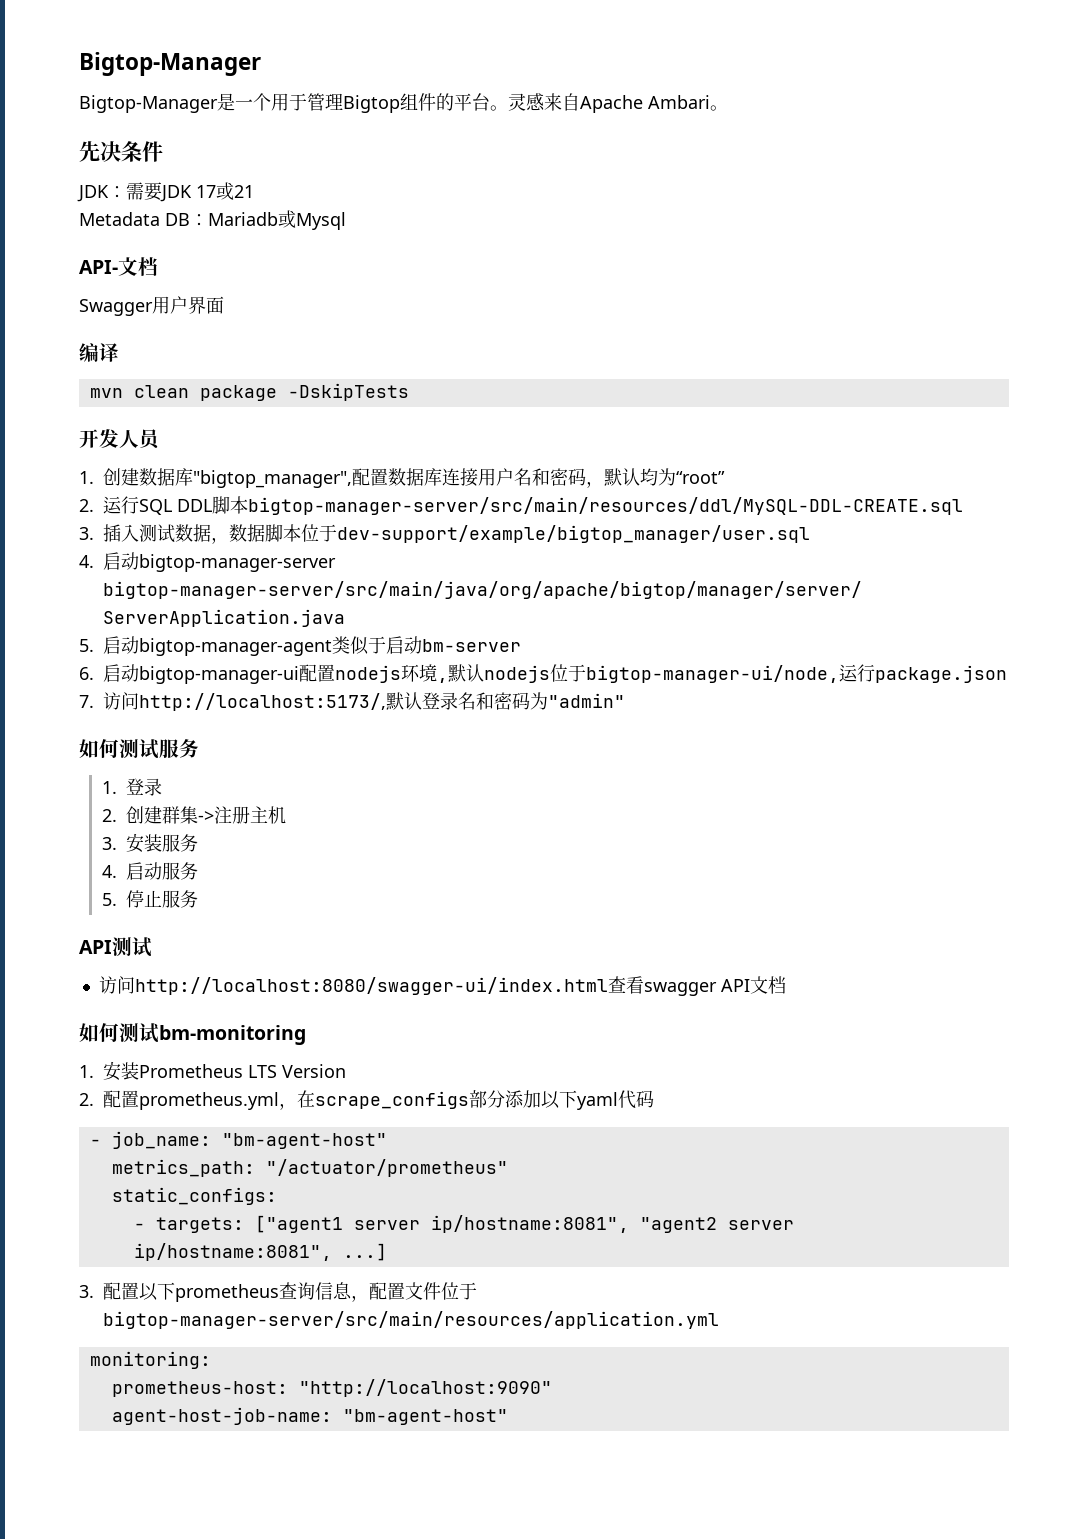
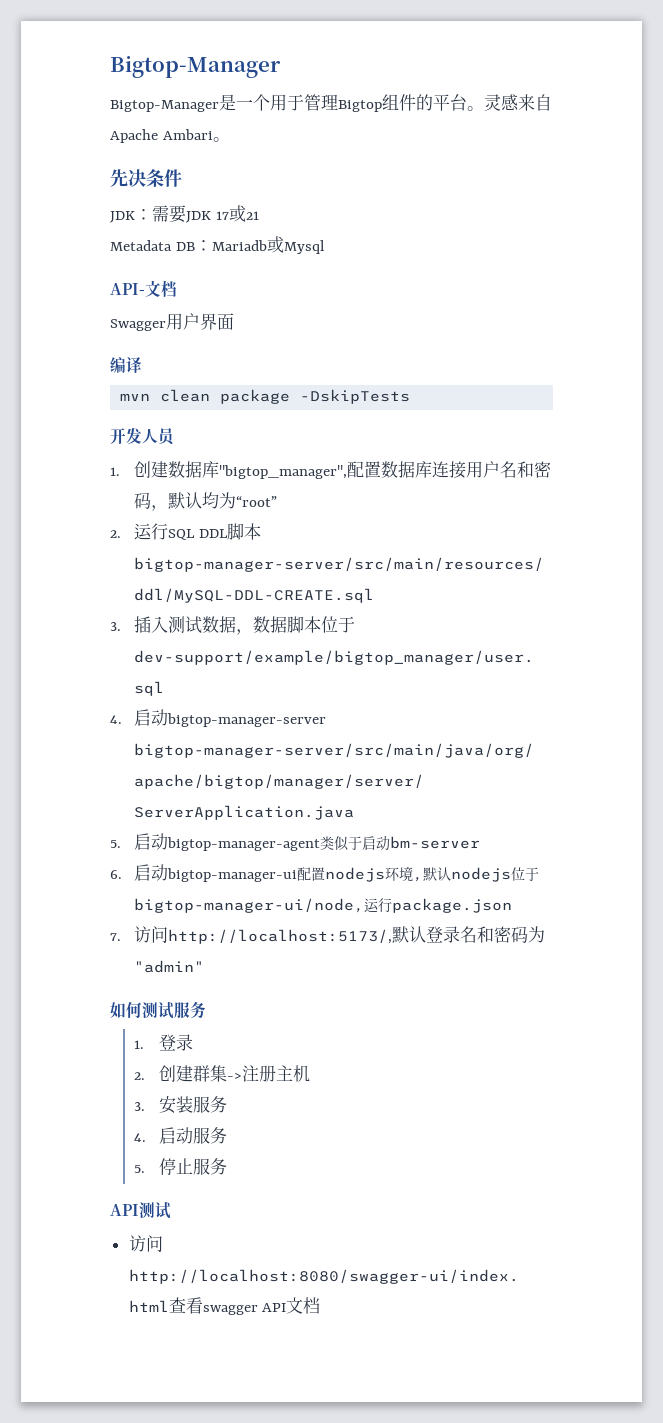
- 如何测试bm-monitoring
- 1.安装Prometheus LTS Version
- 2.配置prometheus.yml，在scrape_configs部分添加以下yaml代码
- - job_name: "bm-agent-host"
- metrics_path: "/actuator/prometheus"
- static_configs:
- - targets: ["agent1 server ip/hostname:8081", "agent2 server ip/hostname:8081", ...]
- 3.配置以下prometheus查询信息，配置文件位于bigtop-manager-server/src/main/resources/application.yml
- monitoring:
- prometheus-host: "http://localhost:9090"
- agent-host-job-name: "bm-agent-host"

